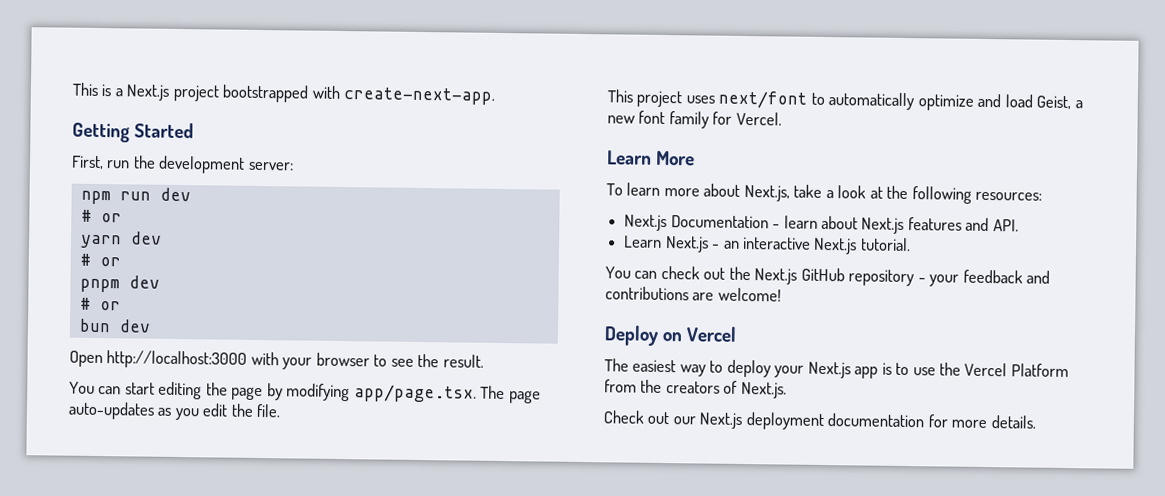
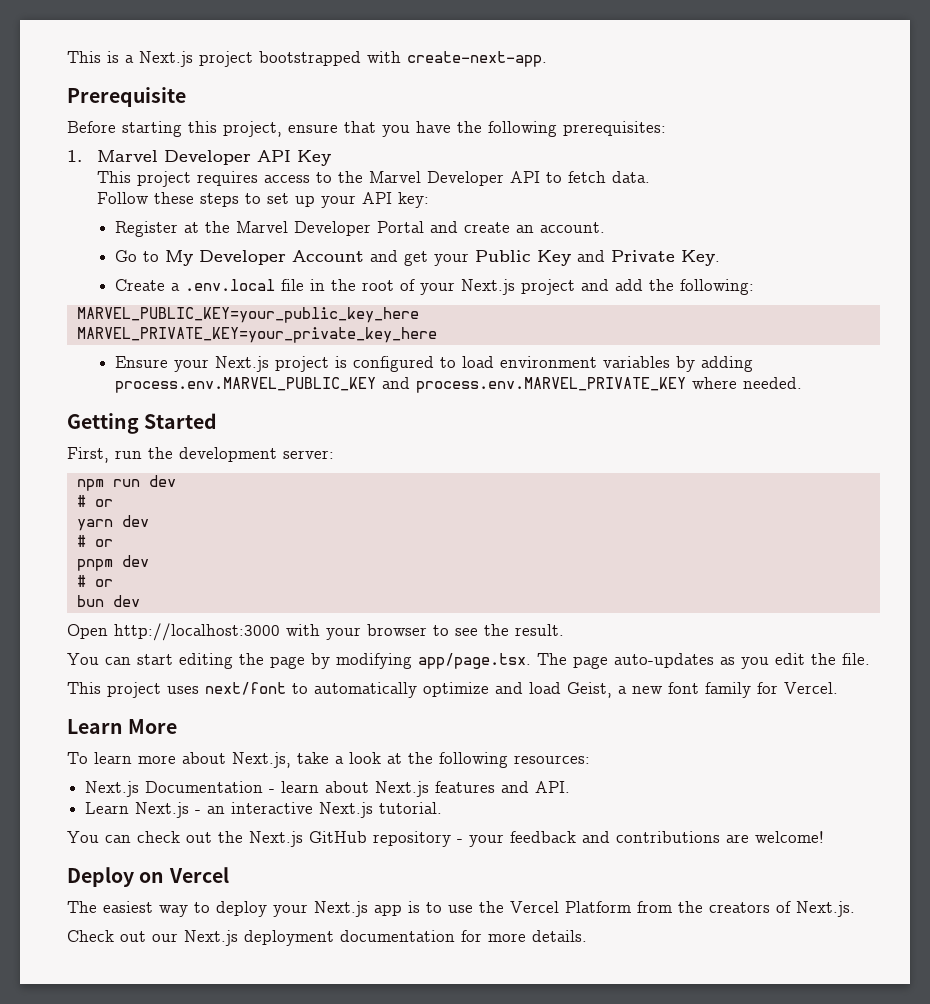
+ Prerequisite
+ Before starting this project, ensure that you have the following prerequisites:
+ 1. Marvel Developer API Key
+ This project requires access to the Marvel Developer API to fetch data.
+ Follow these steps to set up your API key:
+ Register at the Marvel Developer Portal and create an account.
+ Go to My Developer Account and get your Public Key and Private Key.
+ Create a .env.local file in the root of your Next.js project and add the following:
+ MARVEL_PUBLIC_KEY=your_public_key_here
+ MARVEL_PRIVATE_KEY=your_private_key_here
+ Ensure your Next.js project is configured to load environment variables by adding process.env.MARVEL_PUBLIC_KEY and process.env.MARVEL_PRIVATE_KEY where needed.

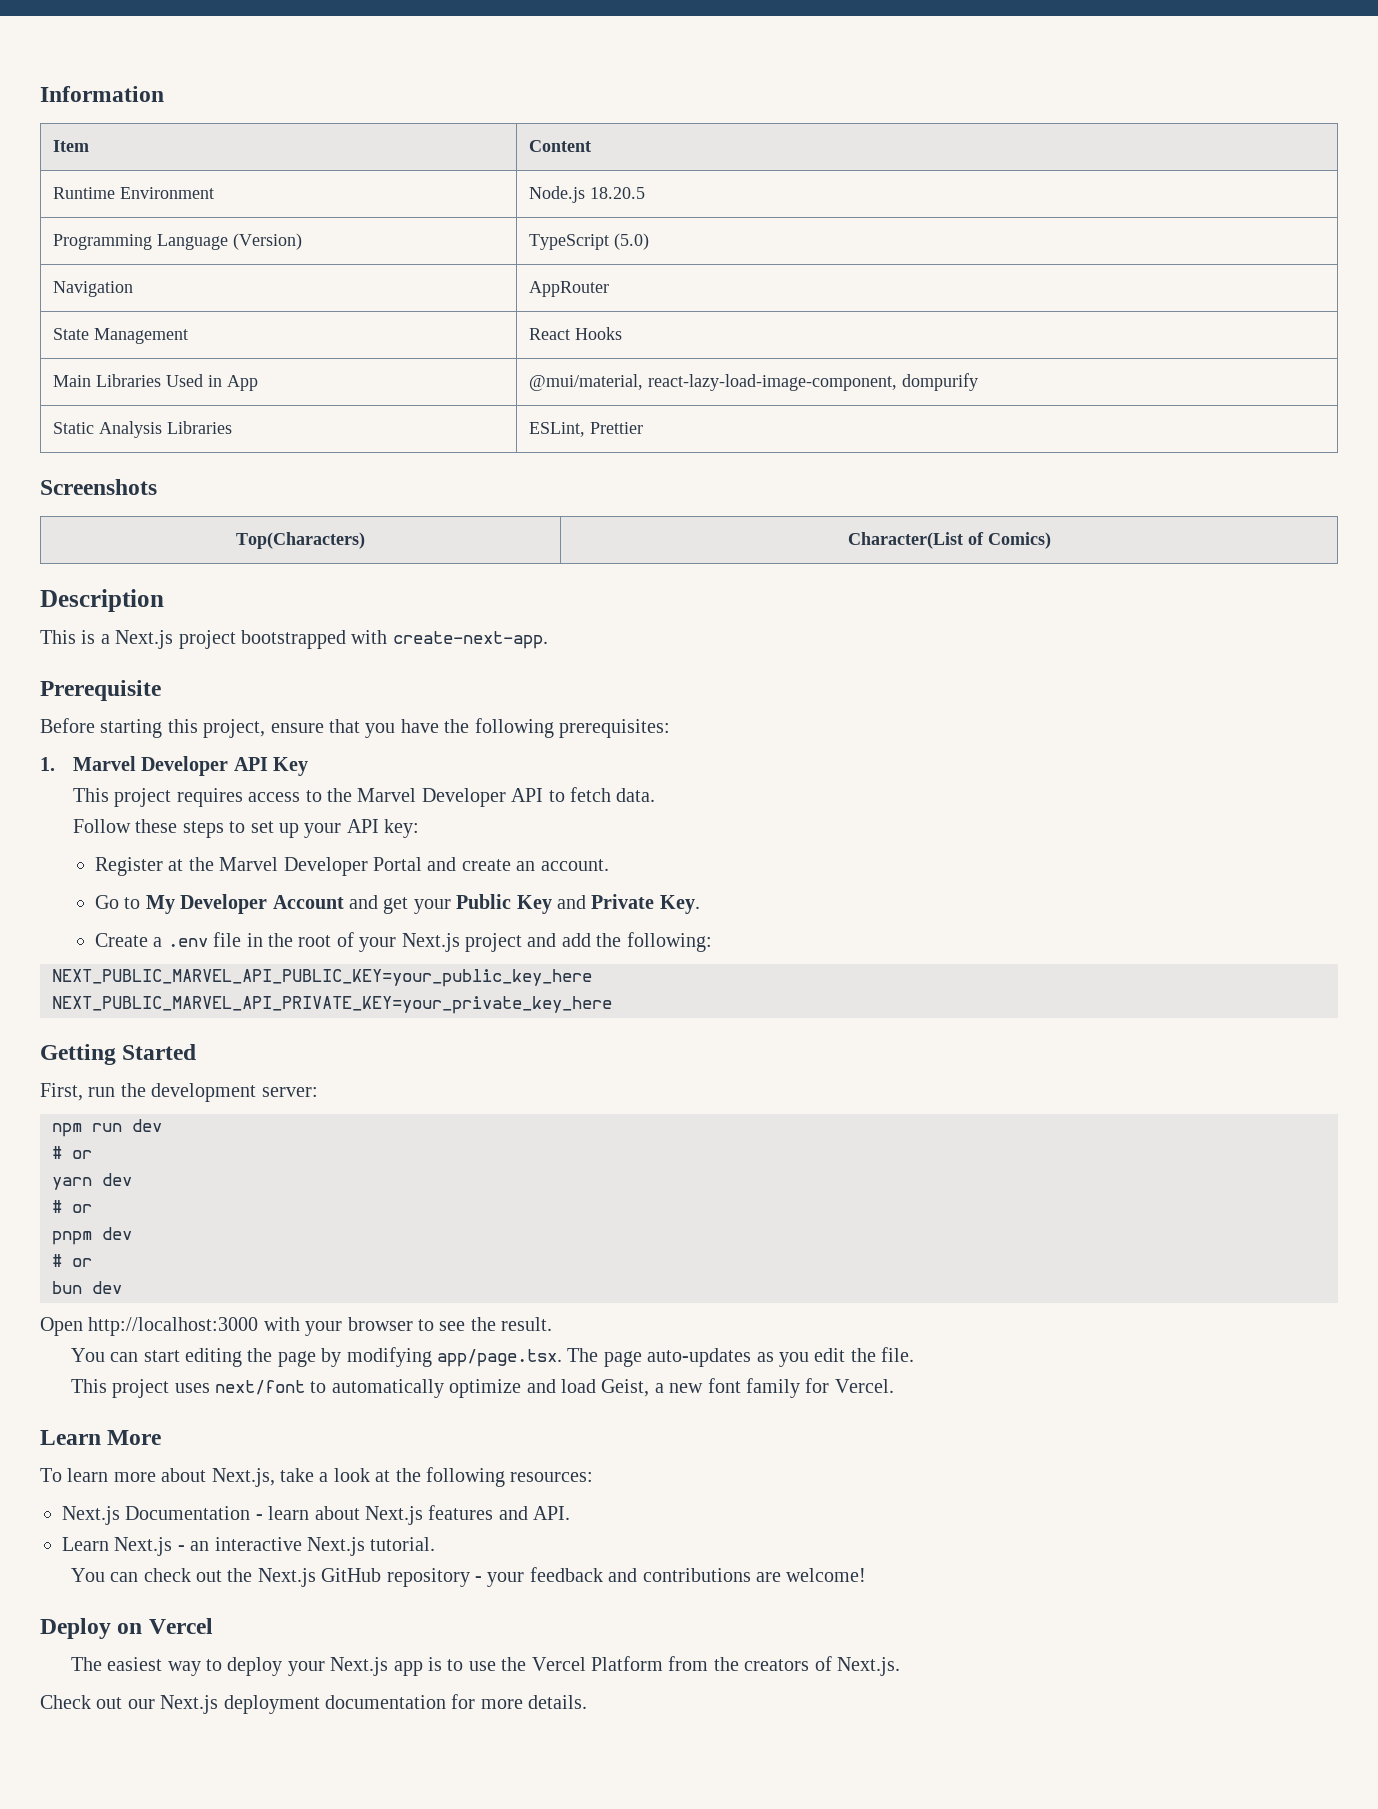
+ Information
+ Item | Content
+ Runtime Environment | Node.js 18.20.5
+ Programming Language (Version) | TypeScript (5.0)
+ Navigation | AppRouter
+ State Management | React Hooks
+ Main Libraries Used in App | @mui/material, react-lazy-load-image-component, dompurify
+ Static Analysis Libraries | ESLint, Prettier
+ Screenshots
+ Top(Characters) | Character(List of Comics)
+ Description
- Create a .env.local file in the root of your Next.js project and add the following:
+ Create a .env file in the root of your Next.js project and add the following:
- MARVEL_PUBLIC_KEY=your_public_key_here
- MARVEL_PRIVATE_KEY=your_private_key_here
- Ensure your Next.js project is configured to load environment variables by adding process.env.MARVEL_PUBLIC_KEY and process.env.MARVEL_PRIVATE_KEY where needed.
+ NEXT_PUBLIC_MARVEL_API_PUBLIC_KEY=your_public_key_here
+ NEXT_PUBLIC_MARVEL_API_PRIVATE_KEY=your_private_key_here

